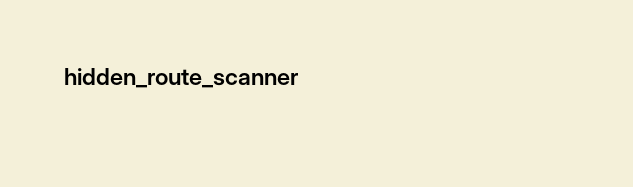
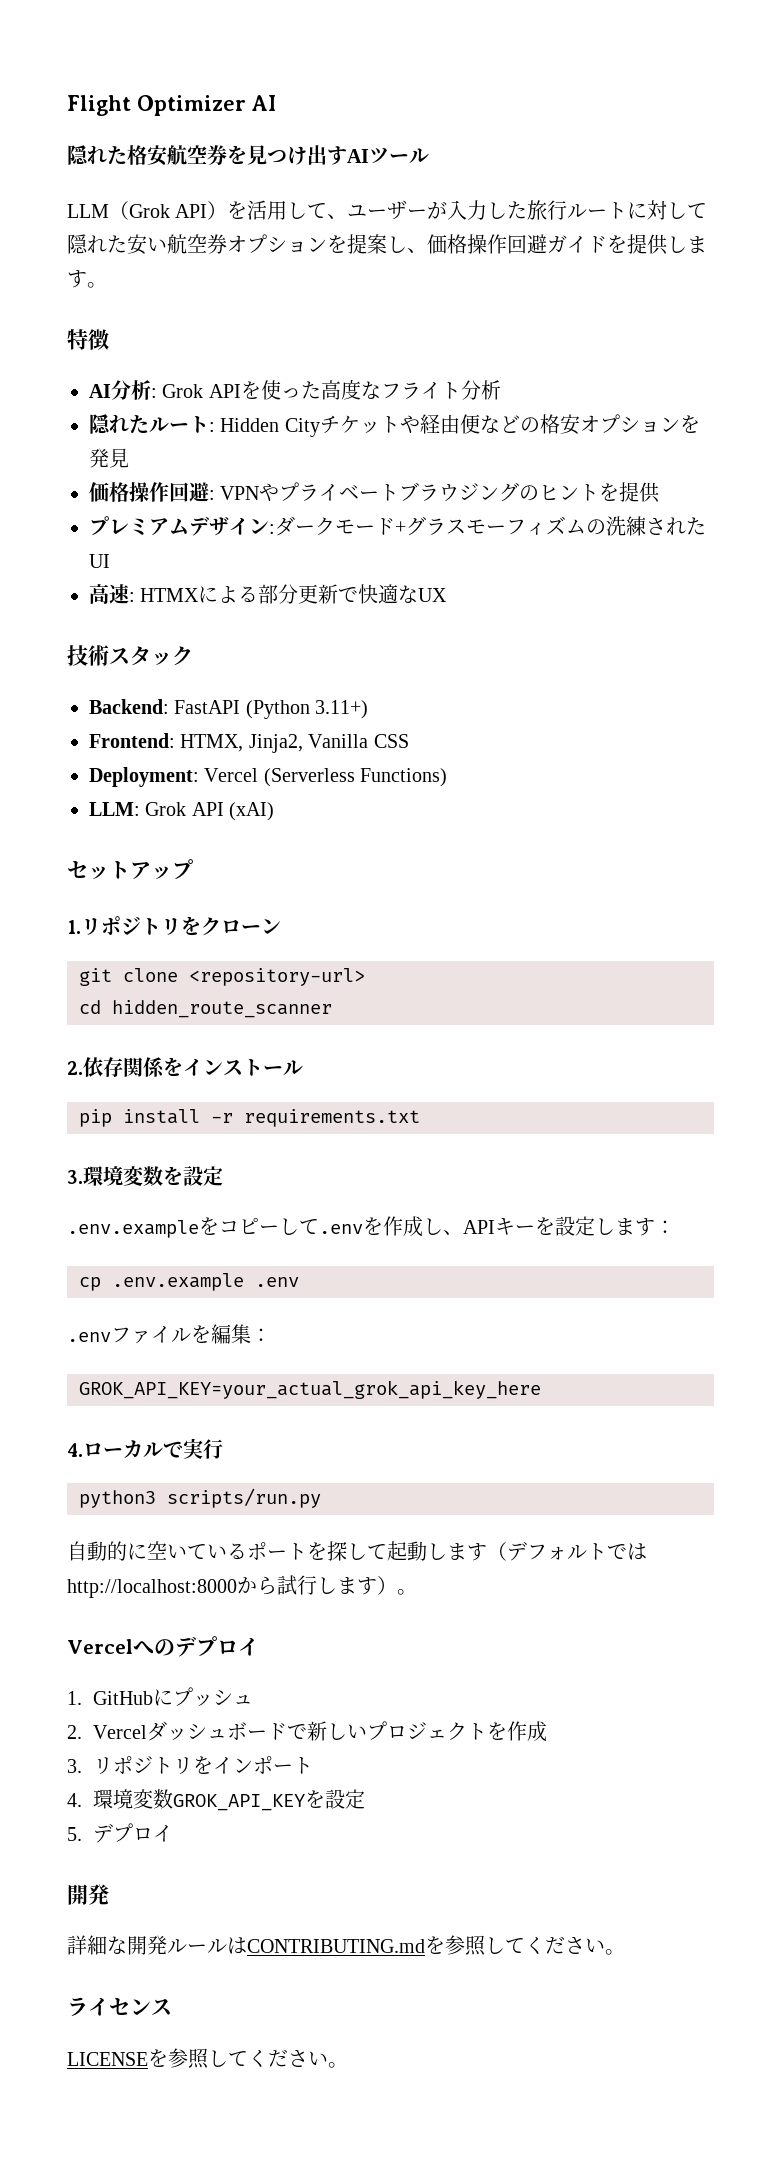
- hidden_route_scanner
+ Flight Optimizer AI
+ 隠れた格安航空券を見つけ出すAIツール
+ LLM（Grok API）を活用して、ユーザーが入力した旅行ルートに対して隠れた安い航空券オプションを提案し、価格操作回避ガイドを提供します。
+ 特徴
+ AI分析: Grok APIを使った高度なフライト分析
+ 隠れたルート: Hidden Cityチケットや経由便などの格安オプションを発見
+ 価格操作回避: VPNやプライベートブラウジングのヒントを提供
+ プレミアムデザイン:ダークモード+グラスモーフィズムの洗練されたUI
+ 高速: HTMXによる部分更新で快適なUX
+ 技術スタック
+ Backend: FastAPI (Python 3.11+)
+ Frontend: HTMX, Jinja2, Vanilla CSS
+ Deployment: Vercel (Serverless Functions)
+ LLM: Grok API (xAI)
+ セットアップ
+ 1.リポジトリをクローン
+ git clone <repository-url>
+ cd hidden_route_scanner
+ 2.依存関係をインストール
+ pip install -r requirements.txt
+ 3.環境変数を設定
+ .env.exampleをコピーして.envを作成し、APIキーを設定します：
+ cp .env.example .env
+ .envファイルを編集：
+ GROK_API_KEY=your_actual_grok_api_key_here
+ 4.ローカルで実行
+ python3 scripts/run.py
+ 自動的に空いているポートを探して起動します（デフォルトではhttp://localhost:8000から試行します）。
+ Vercelへのデプロイ
+ 1. GitHubにプッシュ
+ 2. Vercelダッシュボードで新しいプロジェクトを作成
+ 3.リポジトリをインポート
+ 4.環境変数GROK_API_KEYを設定
+ 5.デプロイ
+ 開発
+ 詳細な開発ルールはCONTRIBUTING.mdを参照してください。
+ ライセンス
+ LICENSEを参照してください。

